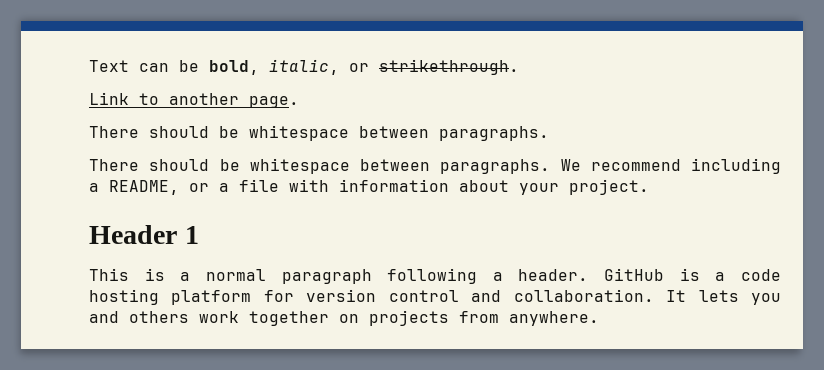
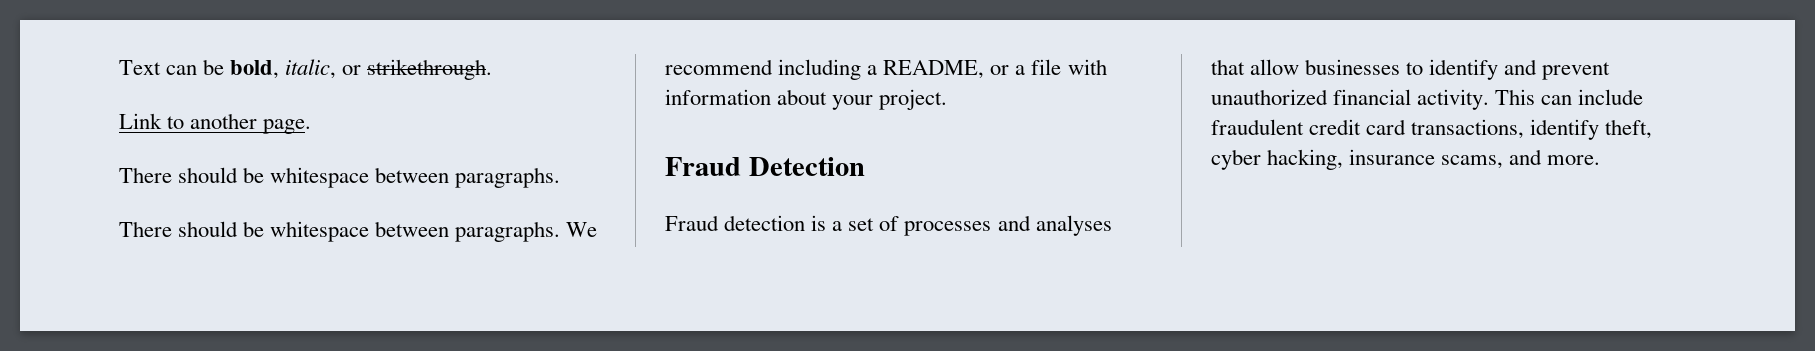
- Header 1
- This is a normal paragraph following a header. GitHub is a code hosting platform for version control and collaboration. It lets you and others work together on projects from anywhere.
+ Fraud Detection
+ Fraud detection is a set of processes and analyses that allow businesses to identify and prevent unauthorized financial activity. This can include fraudulent credit card transactions, identify theft, cyber hacking, insurance scams, and more.

